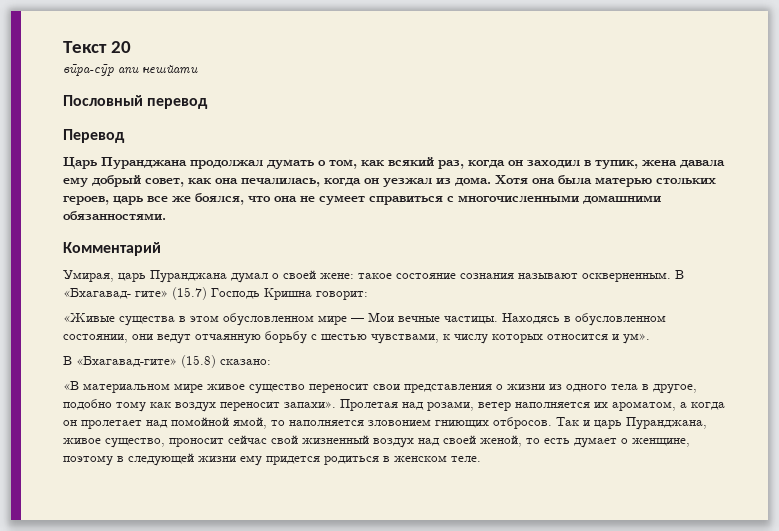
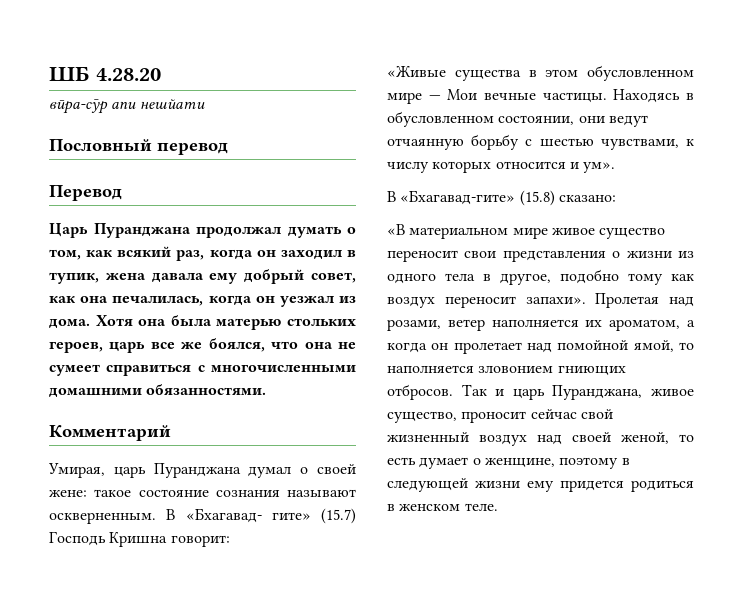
- Текст 20
+ ШБ 4.28.20

